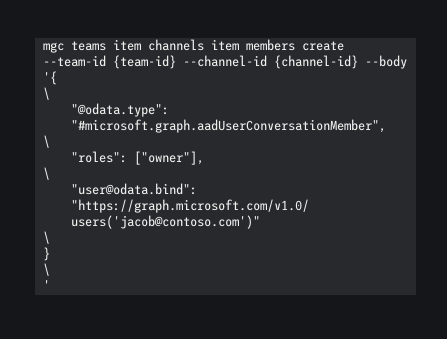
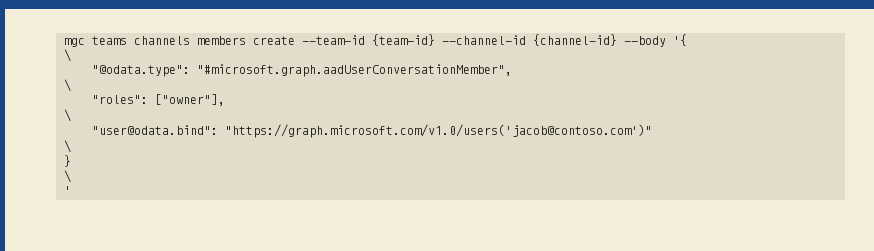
- mgc teams item channels item members create --team-id {team-id} --channel-id {channel-id} --body '{
+ mgc teams channels members create --team-id {team-id} --channel-id {channel-id} --body '{

